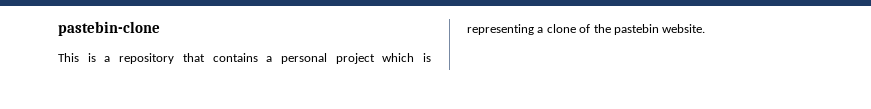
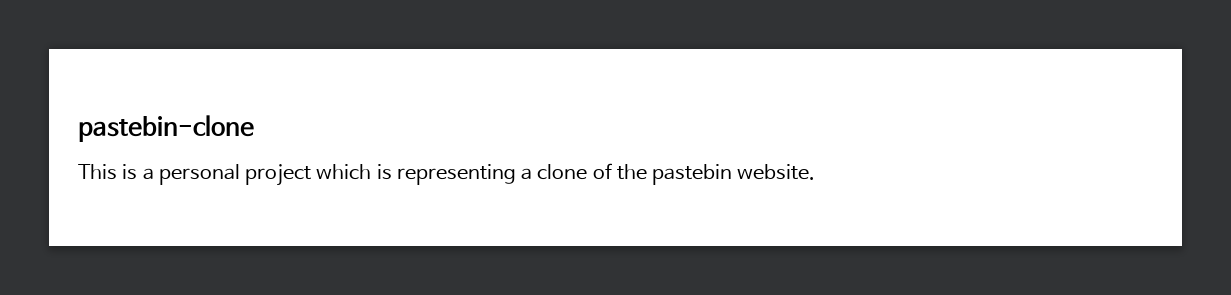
- This is a repository that contains a personal project which is representing a clone of the pastebin website.
+ This is a personal project which is representing a clone of the pastebin website.

